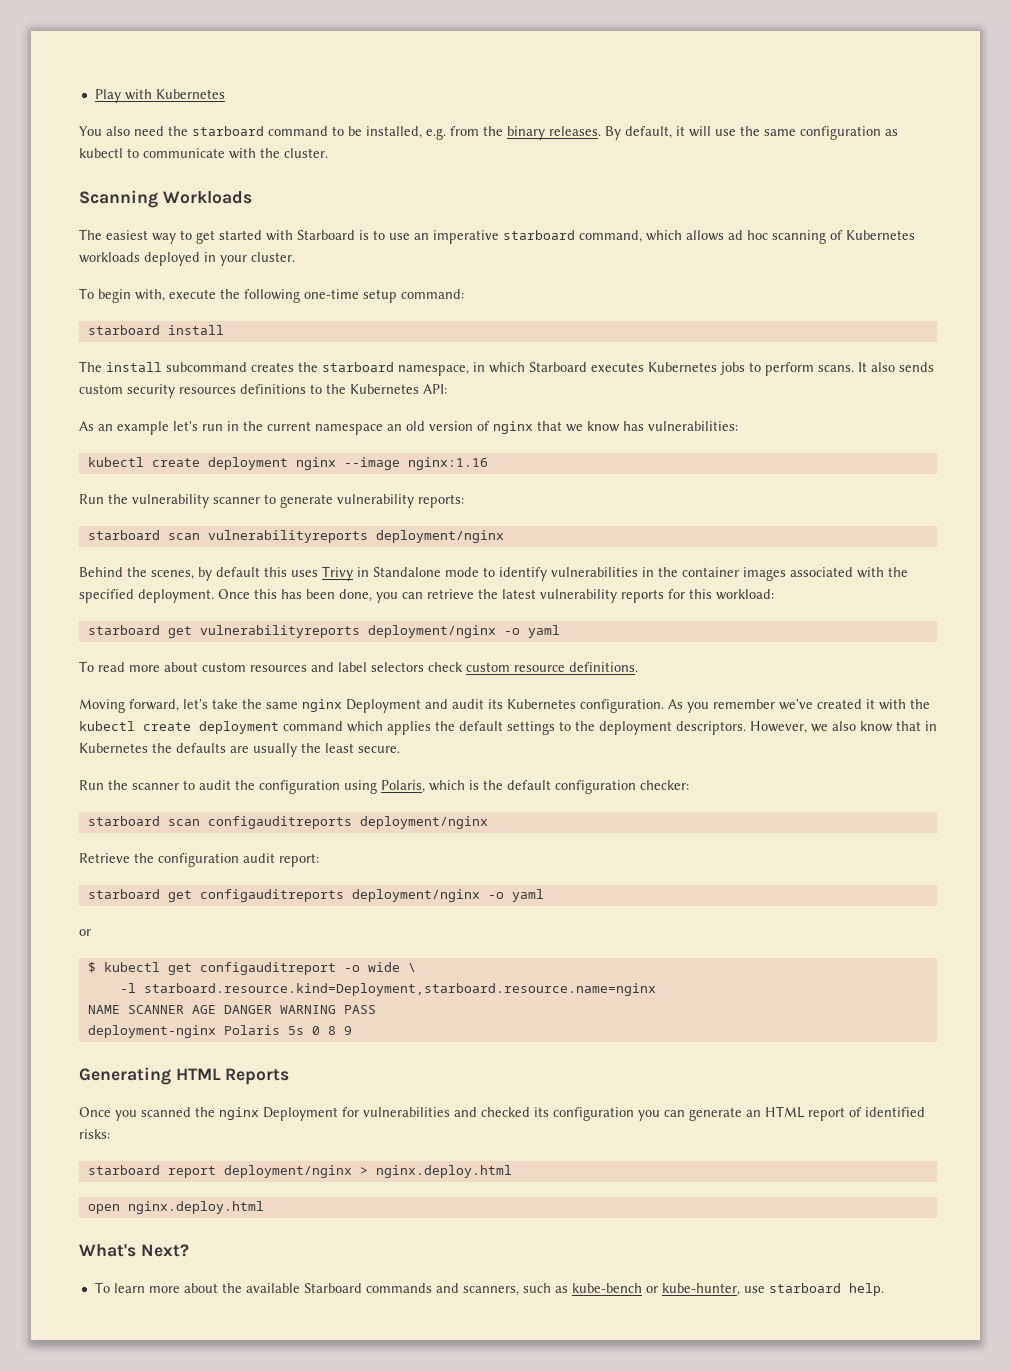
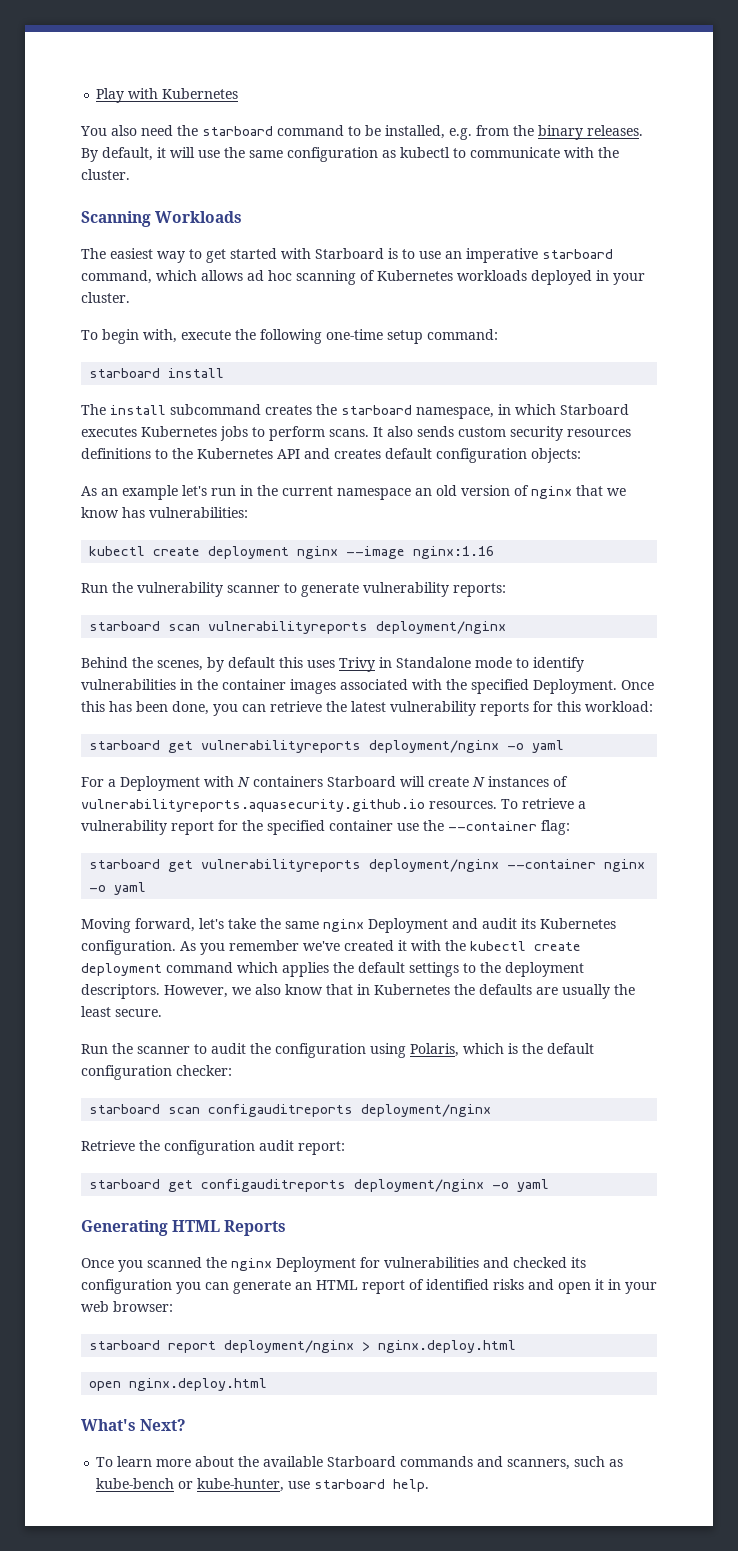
- It also sends custom security resources definitions to the Kubernetes API:
+ It also sends custom security resources definitions to the Kubernetes API and creates default configuration objects:
- Behind the scenes, by default this uses Trivy in Standalone mode to identify vulnerabilities in the container images associated with the specified deployment.
+ Behind the scenes, by default this uses Trivy in Standalone mode to identify vulnerabilities in the container images associated with the specified Deployment.
- To read more about custom resources and label selectors check custom resource definitions.
+ For a Deployment with N containers Starboard will create N instances of vulnerabilityreports.aquasecurity.github.io resources. To retrieve a vulnerability report for the specified container use the --container flag:
+ starboard get vulnerabilityreports deployment/nginx --container nginx -o yaml
  starboard get configauditreports deployment/nginx -o yaml
- or
- $ kubectl get configauditreport -o wide \
- -l starboard.resource.kind=Deployment,starboard.resource.name=nginx
- NAME SCANNER AGE DANGER WARNING PASS
- deployment-nginx Polaris 5s 0 8 9
- Once you scanned the nginx Deployment for vulnerabilities and checked its configuration you can generate an HTML report of identified risks:
+ Once you scanned the nginx Deployment for vulnerabilities and checked its configuration you can generate an HTML report of identified risks and open it in your web browser:

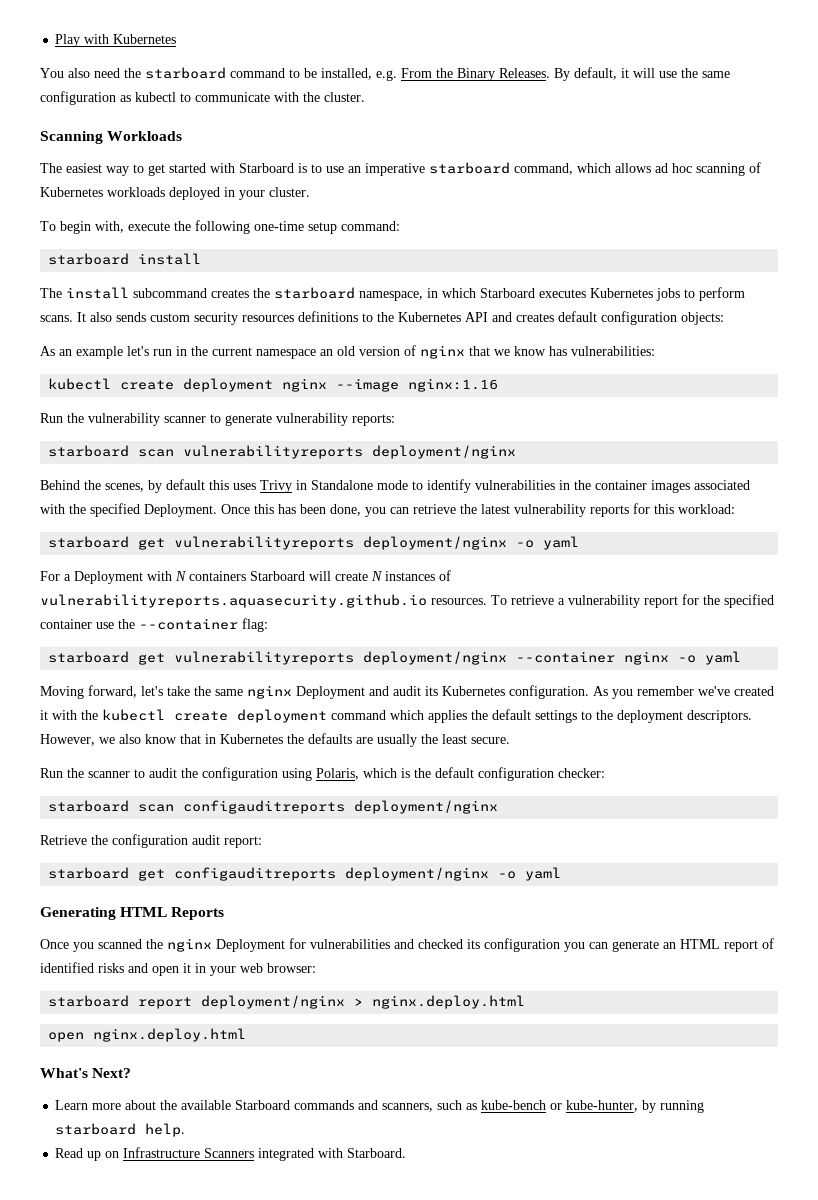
- You also need the starboard command to be installed, e.g. from the binary releases.
+ You also need the starboard command to be installed, e.g. From the Binary Releases.
- To learn more about the available Starboard commands and scanners, such as kube-bench or kube-hunter, use starboard help.
+ Learn more about the available Starboard commands and scanners, such as kube-bench or kube-hunter, by running starboard help.
+ Read up on Infrastructure Scanners integrated with Starboard.

